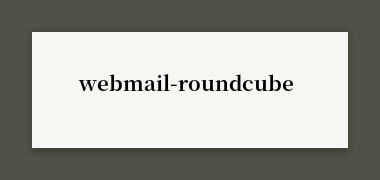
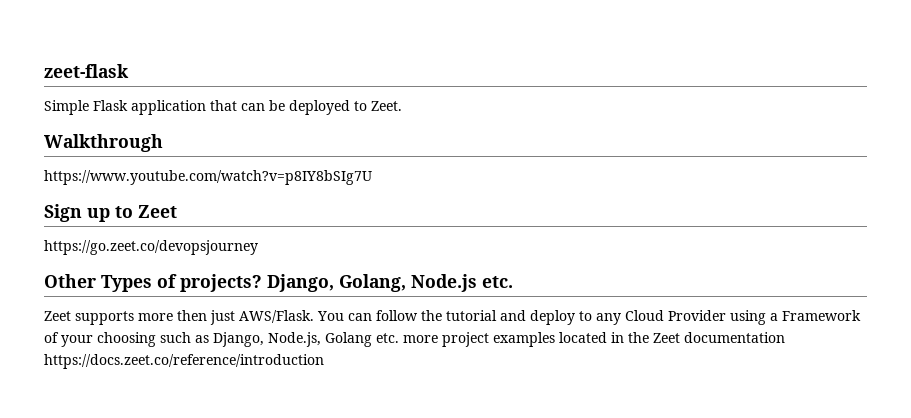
- webmail-roundcube
+ zeet-flask
+ Simple Flask application that can be deployed to Zeet.
+ Walkthrough
+ https://www.youtube.com/watch?v=p8IY8bSIg7U
+ Sign up to Zeet
+ https://go.zeet.co/devopsjourney
+ Other Types of projects? Django, Golang, Node.js etc.
+ Zeet supports more then just AWS/Flask. You can follow the tutorial and deploy to any Cloud Provider using a Framework of your choosing such as Django, Node.js, Golang etc. more project examples located in the Zeet documentation https://docs.zeet.co/reference/introduction

